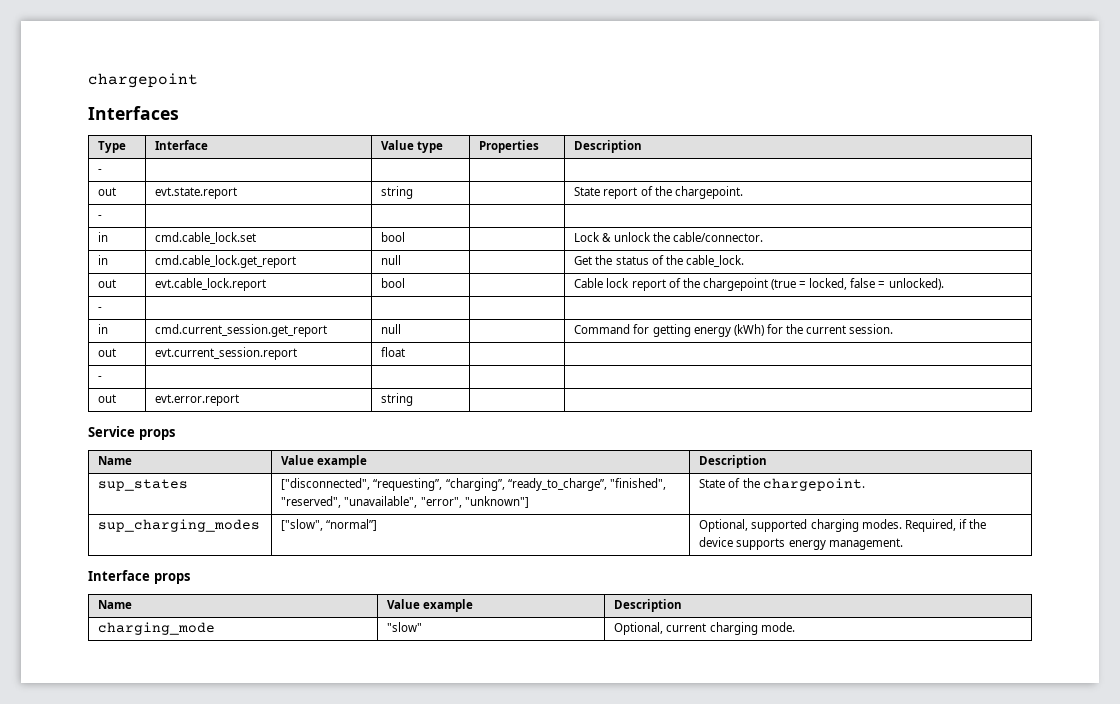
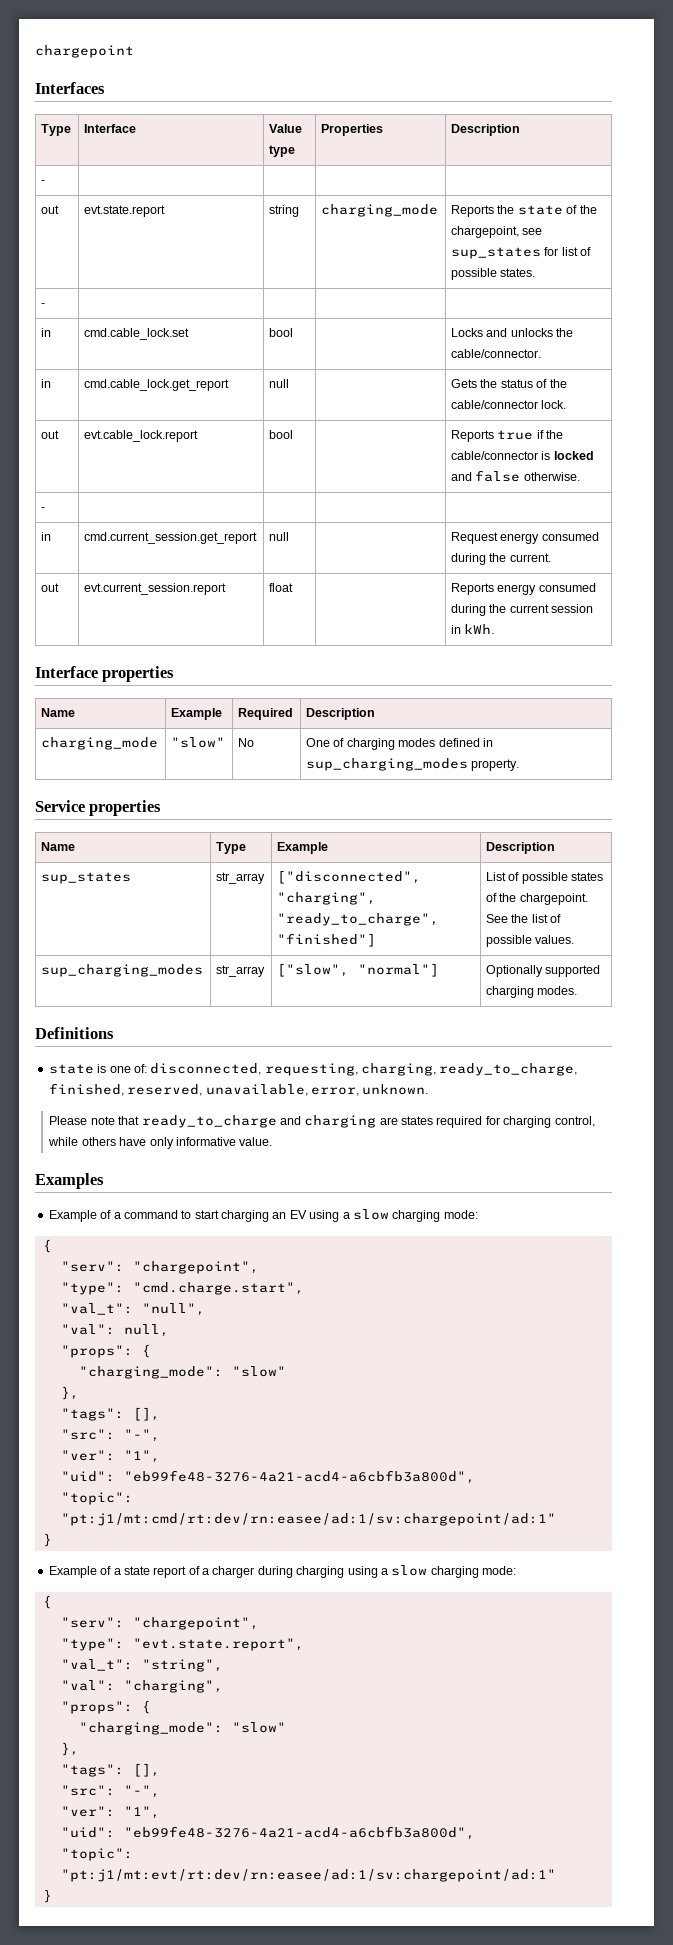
- out | evt.state.report | string | | State report of the chargepoint.
+ out | evt.state.report | string | charging_mode | Reports the state of the chargepoint, see sup_states for list of possible states.
- in | cmd.cable_lock.set | bool | | Lock & unlock the cable/connector.
+ in | cmd.cable_lock.set | bool | | Locks and unlocks the cable/connector.
- in | cmd.cable_lock.get_report | null | | Get the status of the cable_lock.
+ in | cmd.cable_lock.get_report | null | | Gets the status of the cable/connector lock.
- out | evt.cable_lock.report | bool | | Cable lock report of the chargepoint (true = locked, false = unlocked).
+ out | evt.cable_lock.report | bool | | Reports true if the cable/connector is locked and false otherwise.
  - | | | |
- in | cmd.current_session.get_report | null | | Command for getting energy (kWh) for the current session.
- out | evt.current_session.report | float | |
- - | | | |
- out | evt.error.report | string | |
- Service props
- Name | Value example | Description
- sup_states | ["disconnected", “requesting”, “charging”, “ready_to_charge”, "finished", "reserved", "unavailable", "error", "unknown"] | State of the chargepoint.
- sup_charging_modes | ["slow", “normal”] | Optional, supported charging modes. Required, if the device supports energy management.
- Interface props
- Name | Value example | Description
- charging_mode | "slow" | Optional, current charging mode.
+ in | cmd.current_session.get_report | null | | Request energy consumed during the current.
+ out | evt.current_session.report | float | | Reports energy consumed during the current session in kWh.
+ Interface properties
+ Name | Example | Required | Description
+ charging_mode | "slow" | No | One of charging modes defined in sup_charging_modes property.
+ Service properties
+ Name | Type | Example | Description
+ sup_states | str_array | ["disconnected", "charging", "ready_to_charge", "finished"] | List of possible states of the chargepoint. See the list of possible values.
+ sup_charging_modes | str_array | ["slow", "normal"] | Optionally supported charging modes.
+ Definitions
+ state is one of: disconnected, requesting, charging, ready_to_charge, finished, reserved, unavailable, error, unknown.
+ Please note that ready_to_charge and charging are states required for charging control, while others have only informative value.
+ Examples
+ Example of a command to start charging an EV using a slow charging mode:
+ {
+ "serv": "chargepoint",
+ "type": "cmd.charge.start",
+ "val_t": "null",
+ "val": null,
+ "props": {
+ "charging_mode": "slow"
+ },
+ "tags": [],
+ "src": "-",
+ "ver": "1",
+ "uid": "eb99fe48-3276-4a21-acd4-a6cbfb3a800d",
+ "topic": "pt:j1/mt:cmd/rt:dev/rn:easee/ad:1/sv:chargepoint/ad:1"
+ }
+ Example of a state report of a charger during charging using a slow charging mode:
+ {
+ "serv": "chargepoint",
+ "type": "evt.state.report",
+ "val_t": "string",
+ "val": "charging",
+ "props": {
+ "charging_mode": "slow"
+ },
+ "tags": [],
+ "src": "-",
+ "ver": "1",
+ "uid": "eb99fe48-3276-4a21-acd4-a6cbfb3a800d",
+ "topic": "pt:j1/mt:evt/rt:dev/rn:easee/ad:1/sv:chargepoint/ad:1"
+ }

